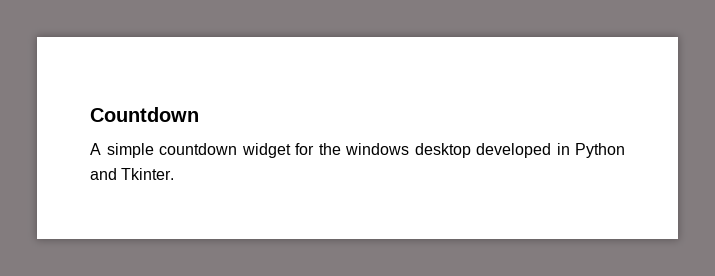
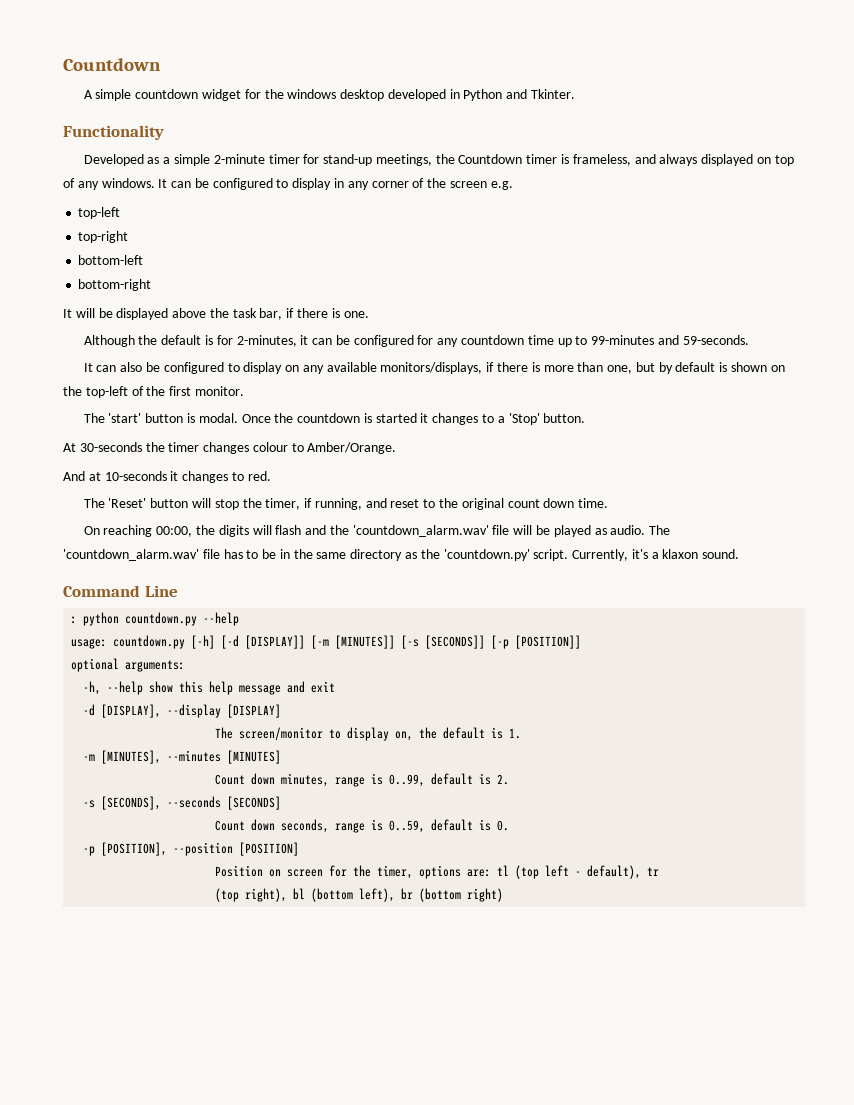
+ Functionality
+ Developed as a simple 2-minute timer for stand-up meetings, the Countdown timer is frameless, and always displayed on top of any windows. It can be configured to display in any corner of the screen e.g.
+ top-left
+ top-right
+ bottom-left
+ bottom-right
+ It will be displayed above the task bar, if there is one.
+ Although the default is for 2-minutes, it can be configured for any countdown time up to 99-minutes and 59-seconds.
+ It can also be configured to display on any available monitors/displays, if there is more than one, but by default is shown on the top-left of the first monitor.
+ The 'start' button is modal. Once the countdown is started it changes to a 'Stop' button.
+ At 30-seconds the timer changes colour to Amber/Orange.
+ And at 10-seconds it changes to red.
+ The 'Reset' button will stop the timer, if running, and reset to the original count down time.
+ On reaching 00:00, the digits will flash and the 'countdown_alarm.wav' file will be played as audio. The 'countdown_alarm.wav' file has to be in the same directory as the 'countdown.py' script. Currently, it's a klaxon sound.
+ Command Line
+ : python countdown.py --help
+ usage: countdown.py [-h] [-d [DISPLAY]] [-m [MINUTES]] [-s [SECONDS]] [-p [POSITION]]
+ optional arguments:
+ -h, --help show this help message and exit
+ -d [DISPLAY], --display [DISPLAY]
+ The screen/monitor to display on, the default is 1.
+ -m [MINUTES], --minutes [MINUTES]
+ Count down minutes, range is 0..99, default is 2.
+ -s [SECONDS], --seconds [SECONDS]
+ Count down seconds, range is 0..59, default is 0.
+ -p [POSITION], --position [POSITION]
+ Position on screen for the timer, options are: tl (top left - default), tr
+ (top right), bl (bottom left), br (bottom right)

